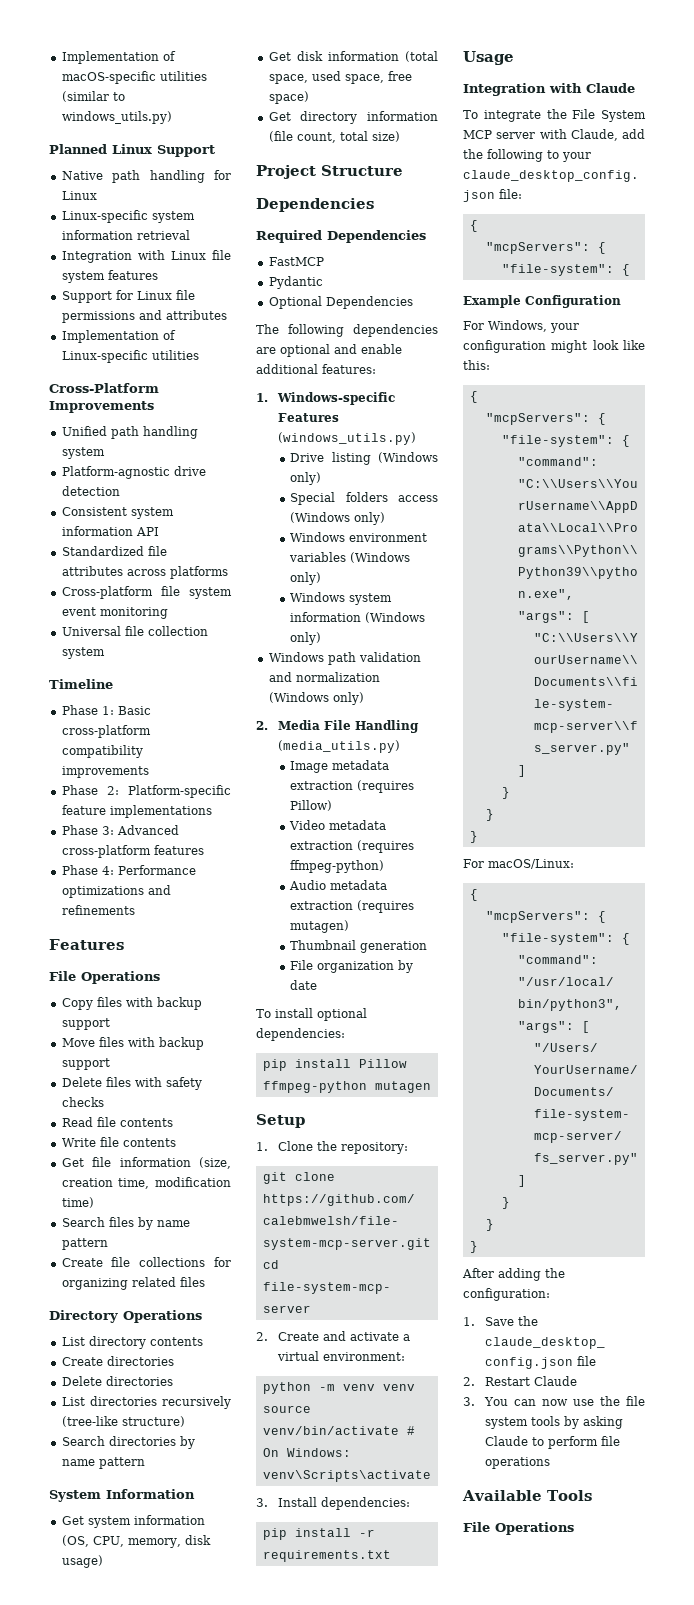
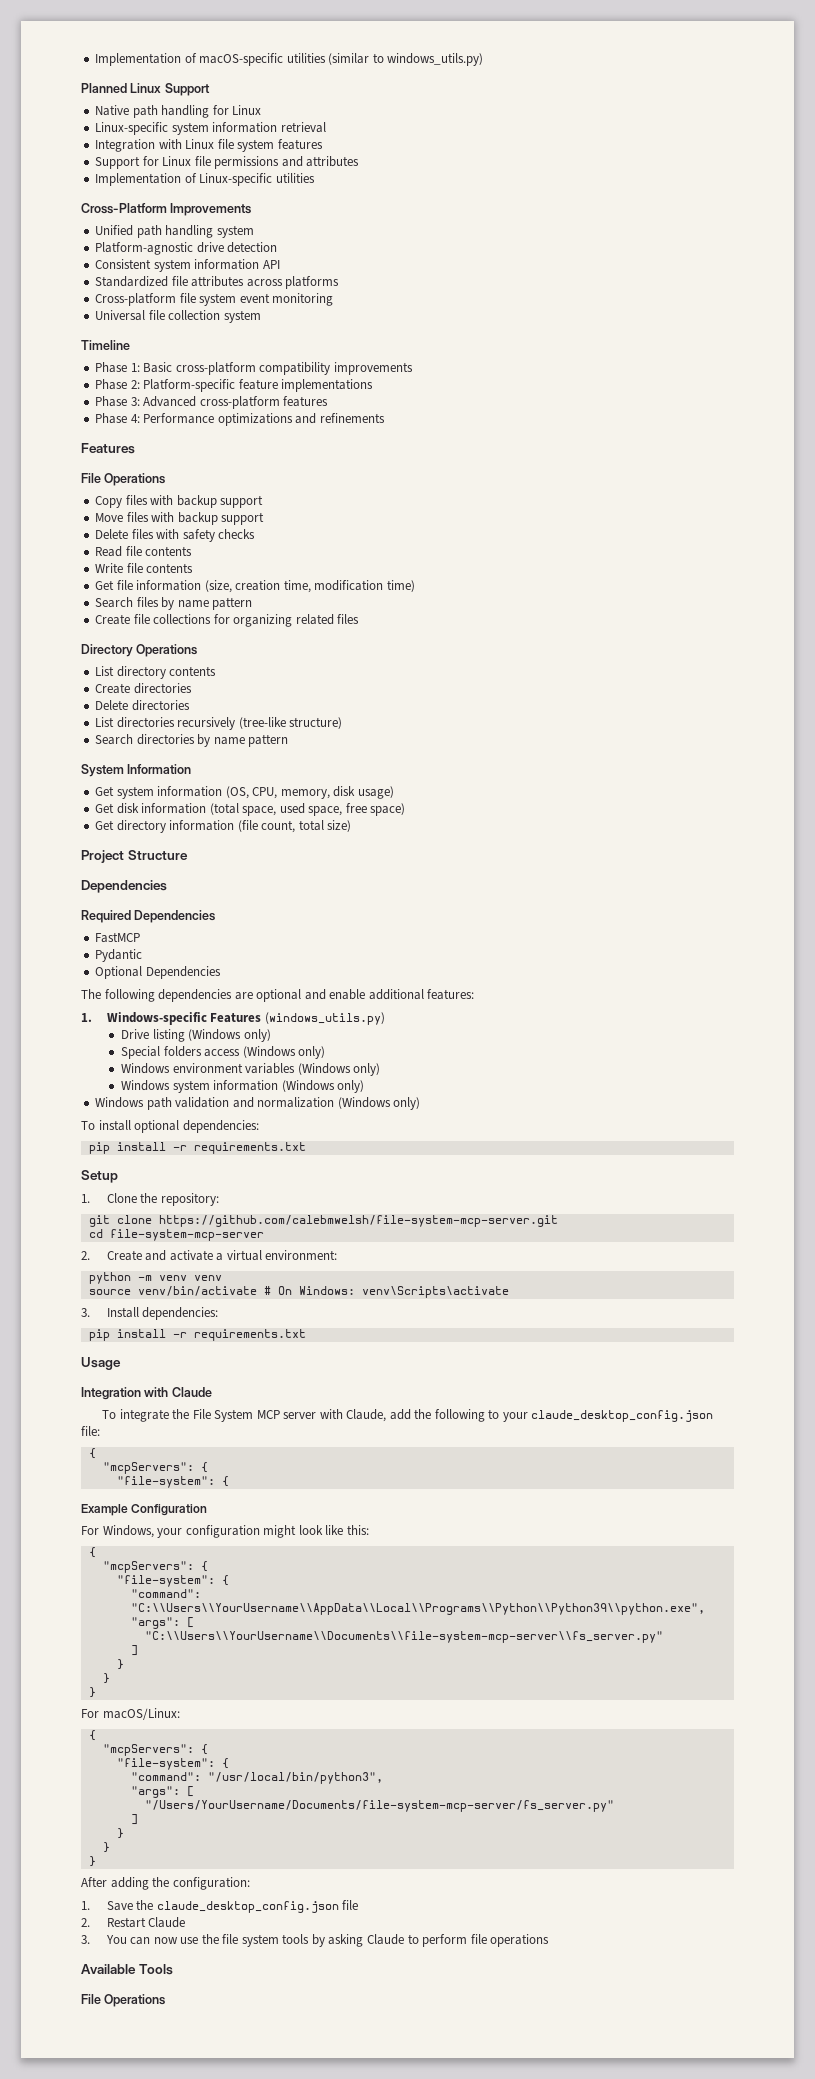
- 2. Media File Handling (media_utils.py)
- Image metadata extraction (requires Pillow)
- Video metadata extraction (requires ffmpeg-python)
- Audio metadata extraction (requires mutagen)
- Thumbnail generation
- File organization by date
  To install optional dependencies:
- pip install Pillow ffmpeg-python mutagen
+ pip install -r requirements.txt

